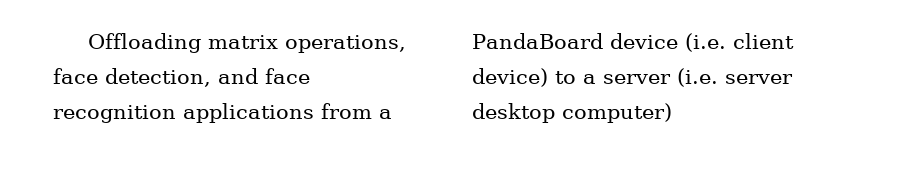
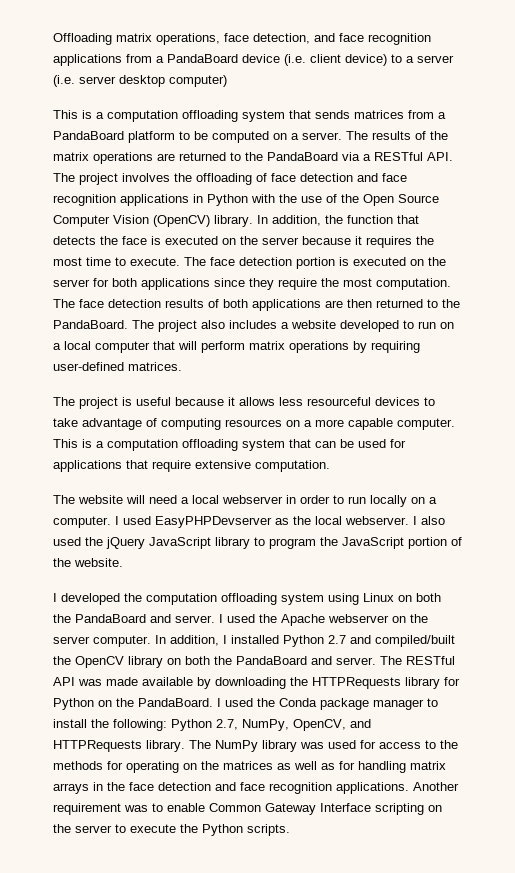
+ This is a computation offloading system that sends matrices from a PandaBoard platform to be computed on a server. The results of the matrix operations are returned to the PandaBoard via a RESTful API. The project involves the offloading of face detection and face recognition applications in Python with the use of the Open Source Computer Vision (OpenCV) library. In addition, the function that detects the face is executed on the server because it requires the most time to execute. The face detection portion is executed on the server for both applications since they require the most computation. The face detection results of both applications are then returned to the PandaBoard. The project also includes a website developed to run on a local computer that will perform matrix operations by requiring user-defined matrices.
+ The project is useful because it allows less resourceful devices to take advantage of computing resources on a more capable computer. This is a computation offloading system that can be used for applications that require extensive computation.
+ The website will need a local webserver in order to run locally on a computer. I used EasyPHPDevserver as the local webserver. I also used the jQuery JavaScript library to program the JavaScript portion of the website.
+ I developed the computation offloading system using Linux on both the PandaBoard and server. I used the Apache webserver on the server computer. In addition, I installed Python 2.7 and compiled/built the OpenCV library on both the PandaBoard and server. The RESTful API was made available by downloading the HTTPRequests library for Python on the PandaBoard. I used the Conda package manager to install the following: Python 2.7, NumPy, OpenCV, and HTTPRequests library. The NumPy library was used for access to the methods for operating on the matrices as well as for handling matrix arrays in the face detection and face recognition applications. Another requirement was to enable Common Gateway Interface scripting on the server to execute the Python scripts.

